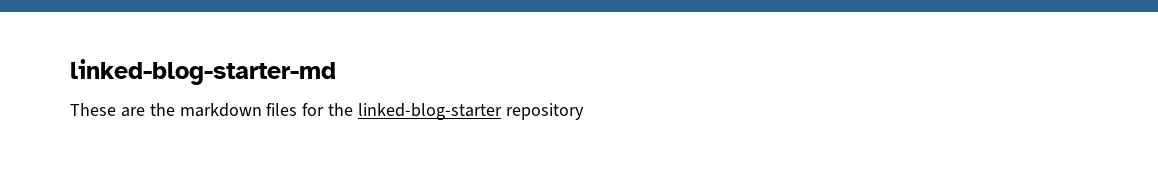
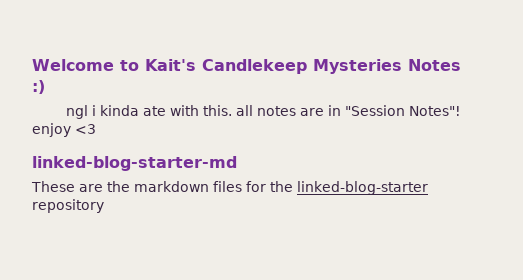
+ Welcome to Kait's Candlekeep Mysteries Notes :)
+ ngl i kinda ate with this. all notes are in "Session Notes"! enjoy <3

